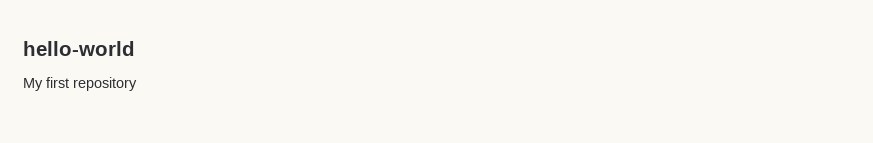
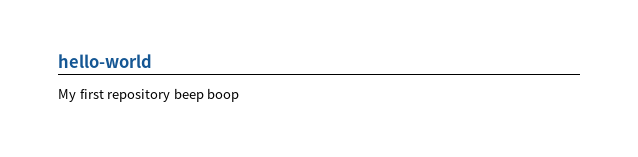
- My first repository
+ My first repository beep boop

